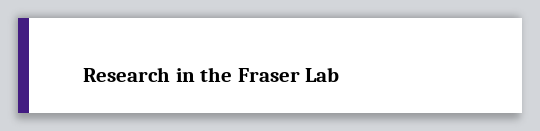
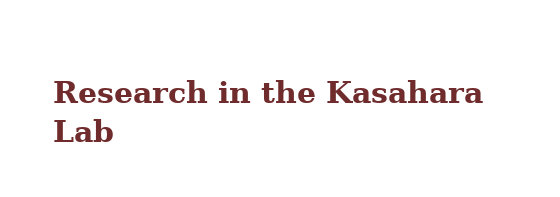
- Research in the Fraser Lab
+ Research in the Kasahara Lab

